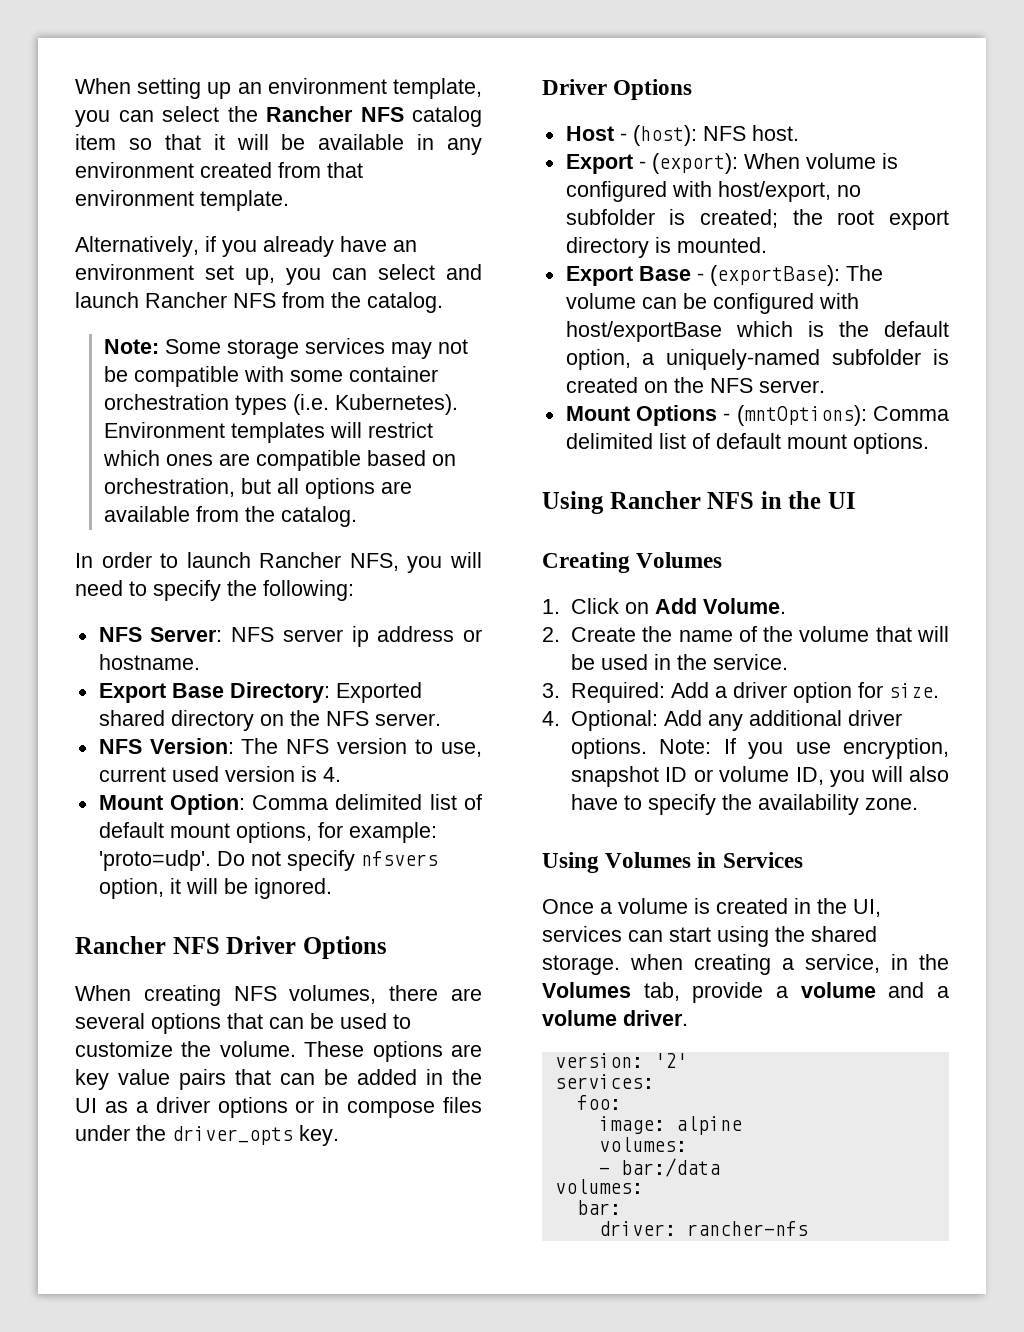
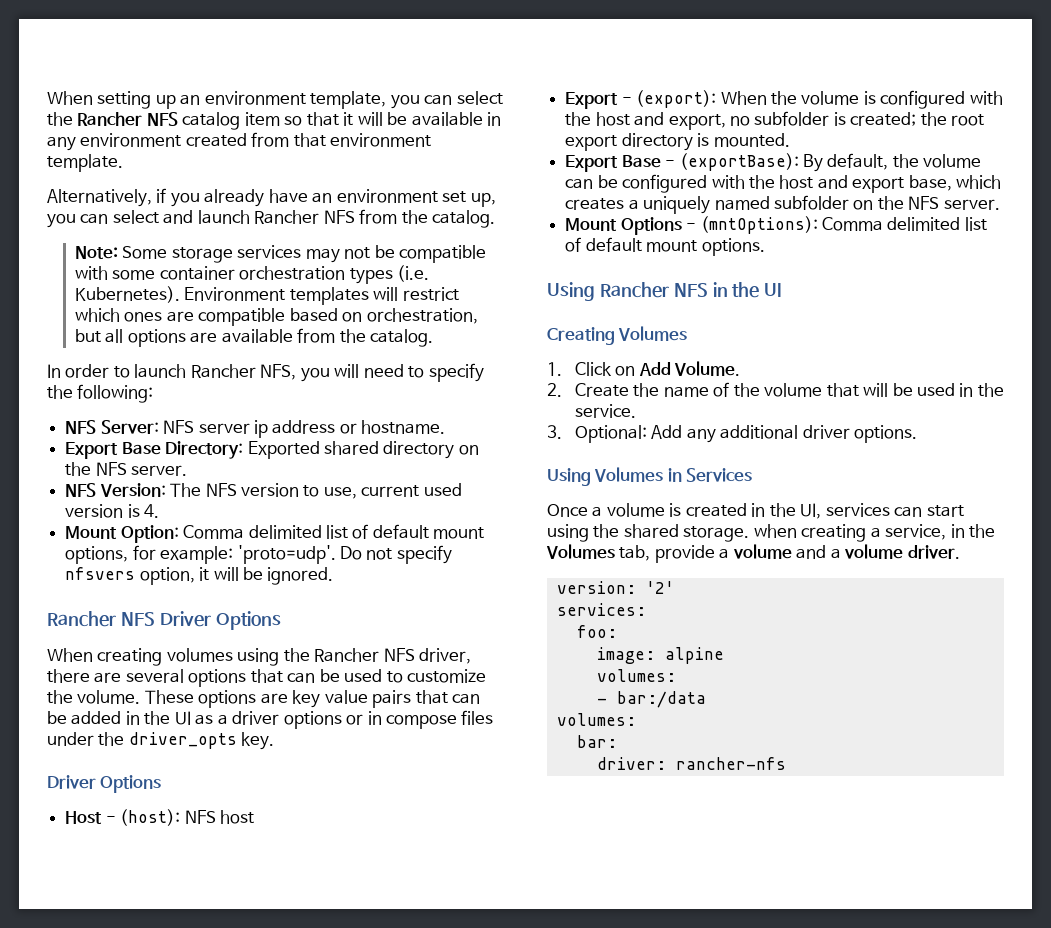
- When creating NFS volumes, there are several options that can be used to customize the volume.
+ When creating volumes using the Rancher NFS driver, there are several options that can be used to customize the volume.
- Host - (host): NFS host.
+ Host - (host): NFS host
- Export - (export): When volume is configured with host/export, no subfolder is created; the root export directory is mounted.
+ Export - (export): When the volume is configured with the host and export, no subfolder is created; the root export directory is mounted.
- Export Base - (exportBase): The volume can be configured with host/exportBase which is the default option, a uniquely-named subfolder is created on the NFS server.
+ Export Base - (exportBase): By default, the volume can be configured with the host and export base, which creates a uniquely named subfolder on the NFS server.
- 3. Required: Add a driver option for size.
- 4. Optional: Add any additional driver options. Note: If you use encryption, snapshot ID or volume ID, you will also have to specify the availability zone.
+ 3. Optional: Add any additional driver options.

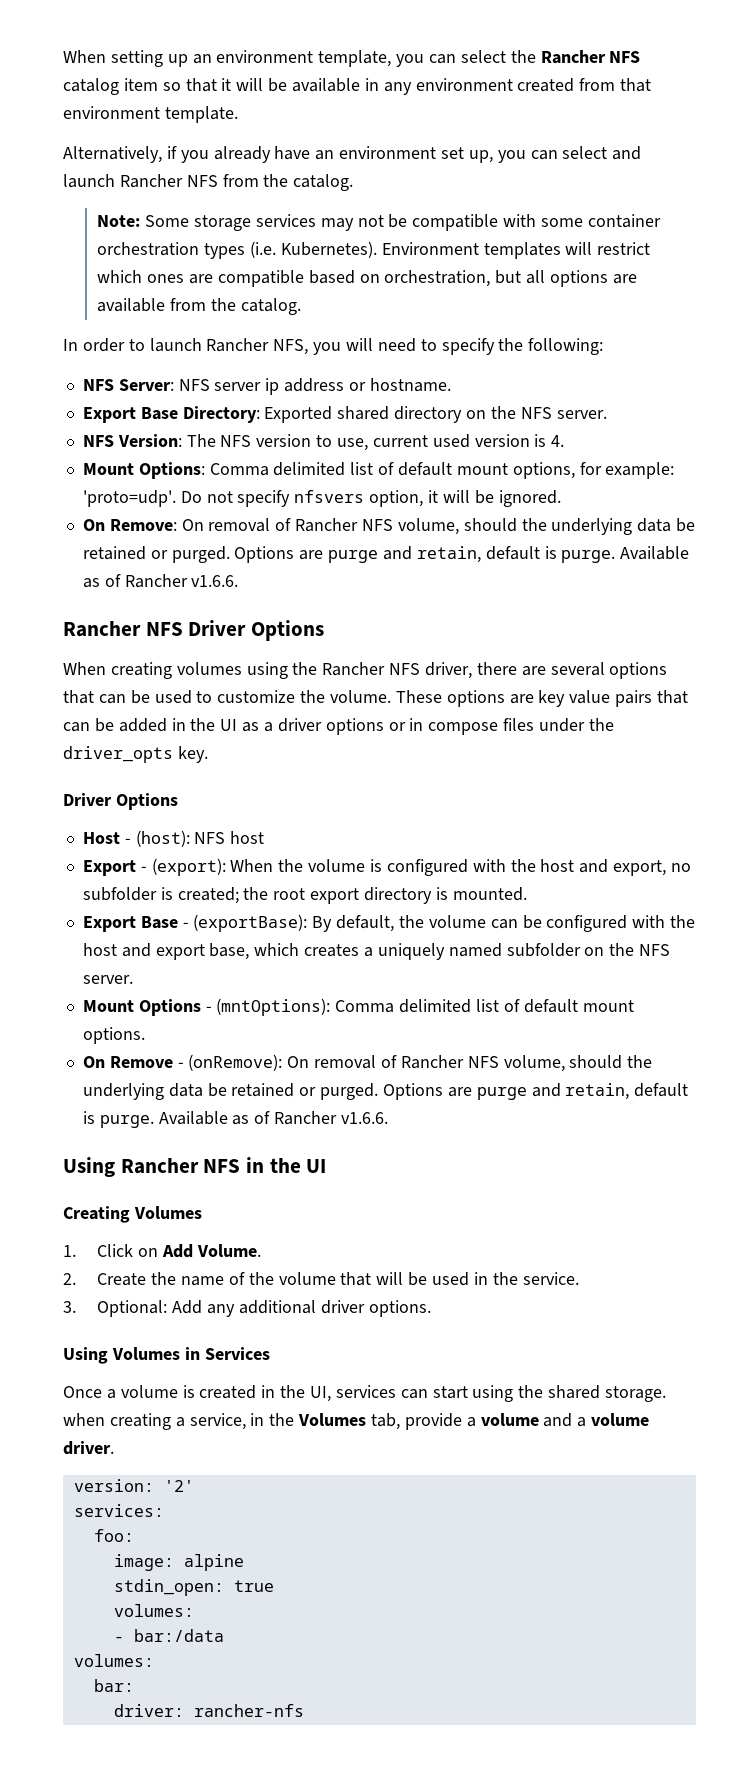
- Mount Option: Comma delimited list of default mount options, for example: 'proto=udp'.
+ Mount Options: Comma delimited list of default mount options, for example: 'proto=udp'.
+ On Remove: On removal of Rancher NFS volume, should the underlying data be retained or purged. Options are purge and retain, default is purge. Available as of Rancher v1.6.6.
+ On Remove - (onRemove): On removal of Rancher NFS volume, should the underlying data be retained or purged. Options are purge and retain, default is purge. Available as of Rancher v1.6.6.
+ stdin_open: true

